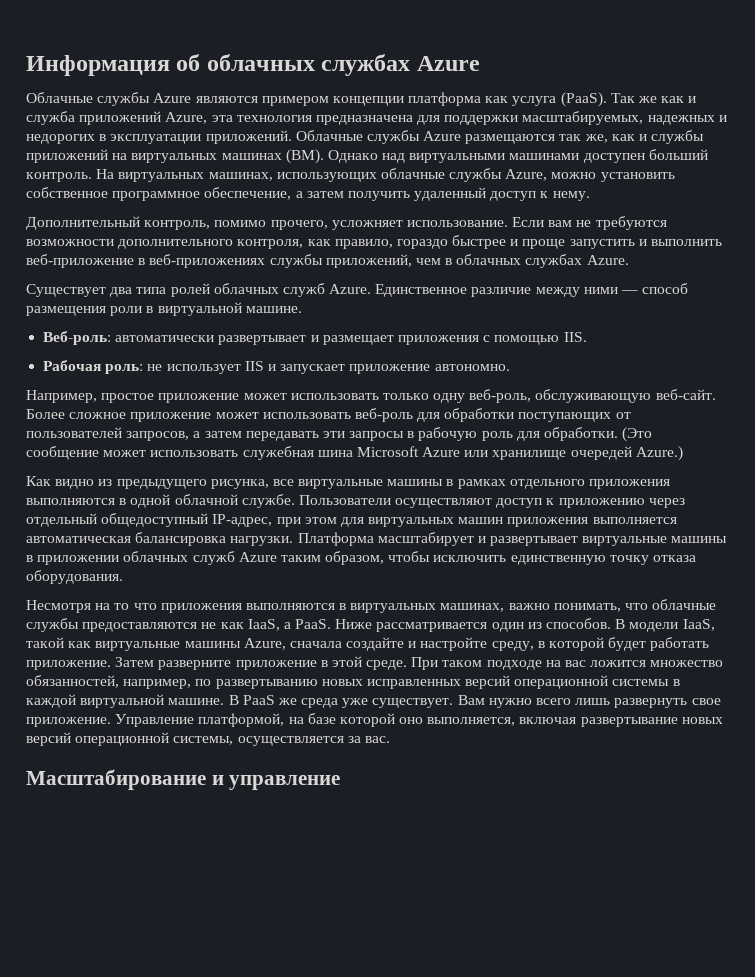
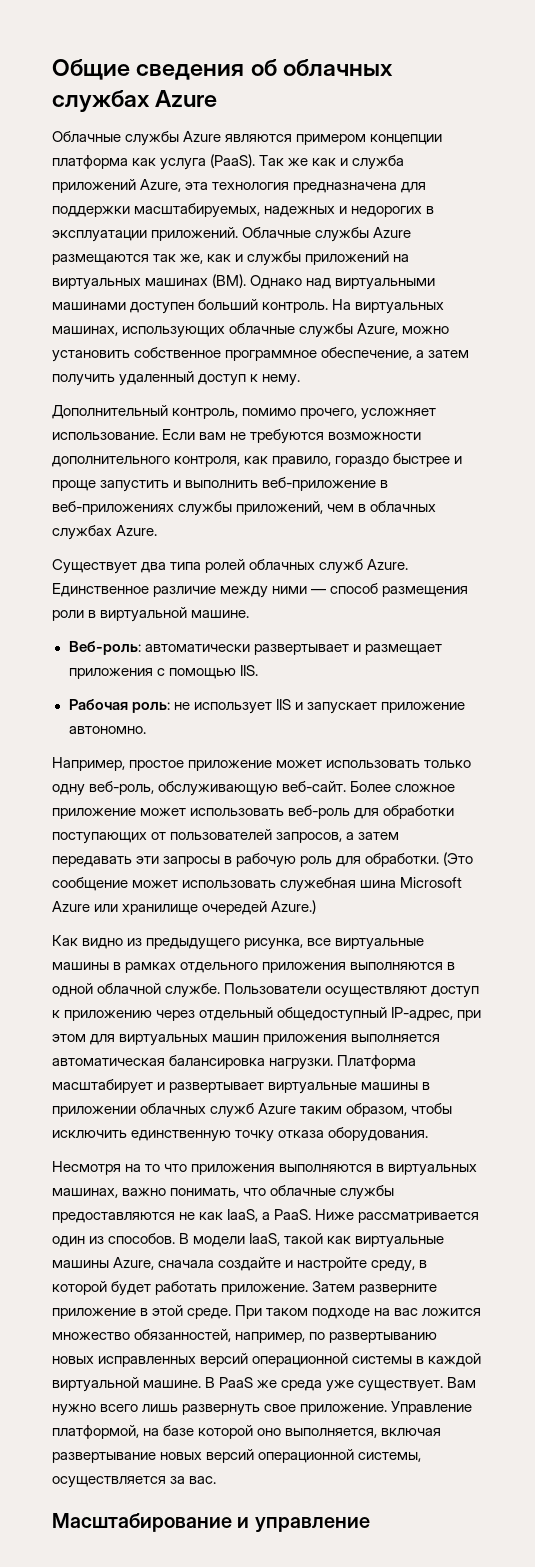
- Информация об облачных службах Azure
+ Общие сведения об облачных службах Azure

